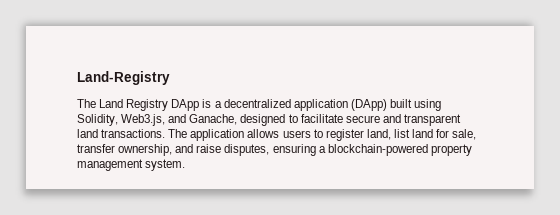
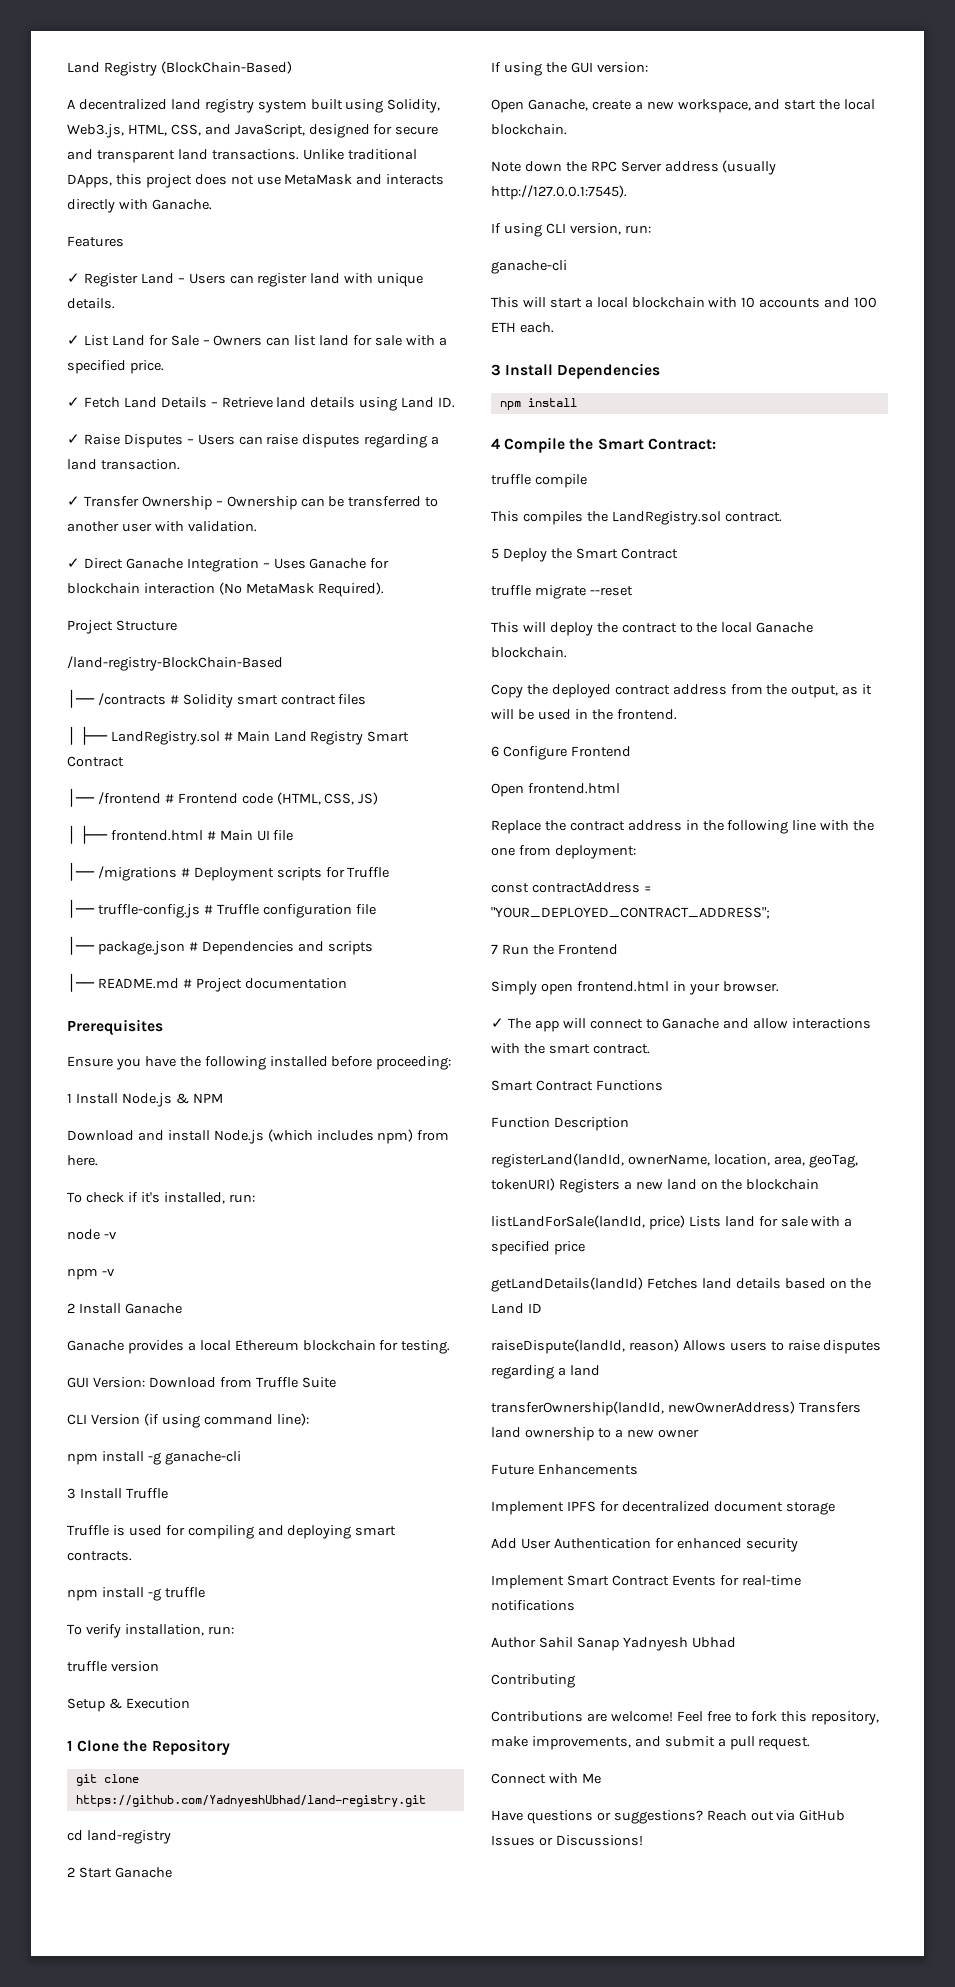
- Land-Registry
- The Land Registry DApp is a decentralized application (DApp) built using Solidity, Web3.js, and Ganache, designed to facilitate secure and transparent land transactions.
+ Land Registry (BlockChain-Based)
+ A decentralized land registry system built using Solidity, Web3.js, HTML, CSS, and JavaScript, designed for secure and transparent land transactions.
- The application allows users to register land, list land for sale, transfer ownership, and raise disputes, ensuring a blockchain-powered property management system.
+ Unlike traditional DApps, this project does not use MetaMask and interacts directly with Ganache.
+ Features
+ ✓ Register Land – Users can register land with unique details.
+ ✓ List Land for Sale – Owners can list land for sale with a specified price.
+ ✓ Fetch Land Details – Retrieve land details using Land ID.
+ ✓ Raise Disputes – Users can raise disputes regarding a land transaction.
+ ✓ Transfer Ownership – Ownership can be transferred to another user with validation.
+ ✓ Direct Ganache Integration – Uses Ganache for blockchain interaction (No MetaMask Required).
+ Project Structure
+ /land-registry-BlockChain-Based
+ │── /contracts # Solidity smart contract files
+ │ ├── LandRegistry.sol # Main Land Registry Smart Contract
+ │── /frontend # Frontend code (HTML, CSS, JS)
+ │ ├── frontend.html # Main UI file
+ │── /migrations # Deployment scripts for Truffle
+ │── truffle-config.js # Truffle configuration file
+ │── package.json # Dependencies and scripts
+ │── README.md # Project documentation
+ Prerequisites
+ Ensure you have the following installed before proceeding:
+ 1 Install Node.js & NPM
+ Download and install Node.js (which includes npm) from here.
+ To check if it's installed, run:
+ node -v
+ npm -v
+ 2 Install Ganache
+ Ganache provides a local Ethereum blockchain for testing.
+ GUI Version: Download from Truffle Suite
+ CLI Version (if using command line):
+ npm install -g ganache-cli
+ 3 Install Truffle
+ Truffle is used for compiling and deploying smart contracts.
+ npm install -g truffle
+ To verify installation, run:
+ truffle version
+ Setup & Execution
+ 1 Clone the Repository
+ git clone https://github.com/YadnyeshUbhad/land-registry.git
+ cd land-registry
+ 2 Start Ganache
+ If using the GUI version:
+ Open Ganache, create a new workspace, and start the local blockchain.
+ Note down the RPC Server address (usually http://127.0.0.1:7545).
+ If using CLI version, run:
+ ganache-cli
+ This will start a local blockchain with 10 accounts and 100 ETH each.
+ 3 Install Dependencies
+ npm install
+ 4 Compile the Smart Contract:
+ truffle compile
+ This compiles the LandRegistry.sol contract.
+ 5 Deploy the Smart Contract
+ truffle migrate --reset
+ This will deploy the contract to the local Ganache blockchain.
+ Copy the deployed contract address from the output, as it will be used in the frontend.
+ 6 Configure Frontend
+ Open frontend.html
+ Replace the contract address in the following line with the one from deployment:
+ const contractAddress = "YOUR_DEPLOYED_CONTRACT_ADDRESS";
+ 7 Run the Frontend
+ Simply open frontend.html in your browser.
+ ✓ The app will connect to Ganache and allow interactions with the smart contract.
+ Smart Contract Functions
+ Function Description
+ registerLand(landId, ownerName, location, area, geoTag, tokenURI) Registers a new land on the blockchain
+ listLandForSale(landId, price) Lists land for sale with a specified price
+ getLandDetails(landId) Fetches land details based on the Land ID
+ raiseDispute(landId, reason) Allows users to raise disputes regarding a land
+ transferOwnership(landId, newOwnerAddress) Transfers land ownership to a new owner
+ Future Enhancements
+ Implement IPFS for decentralized document storage
+ Add User Authentication for enhanced security
+ Implement Smart Contract Events for real-time notifications
+ Author Sahil Sanap Yadnyesh Ubhad
+ Contributing
+ Contributions are welcome! Feel free to fork this repository, make improvements, and submit a pull request.
+ Connect with Me
+ Have questions or suggestions? Reach out via GitHub Issues or Discussions!

